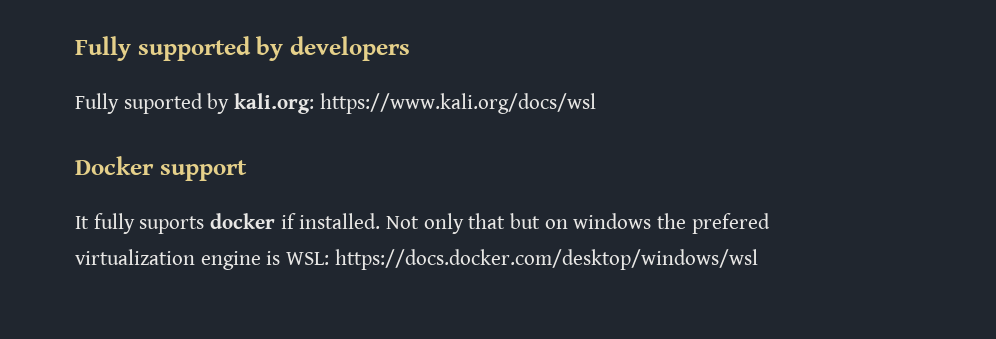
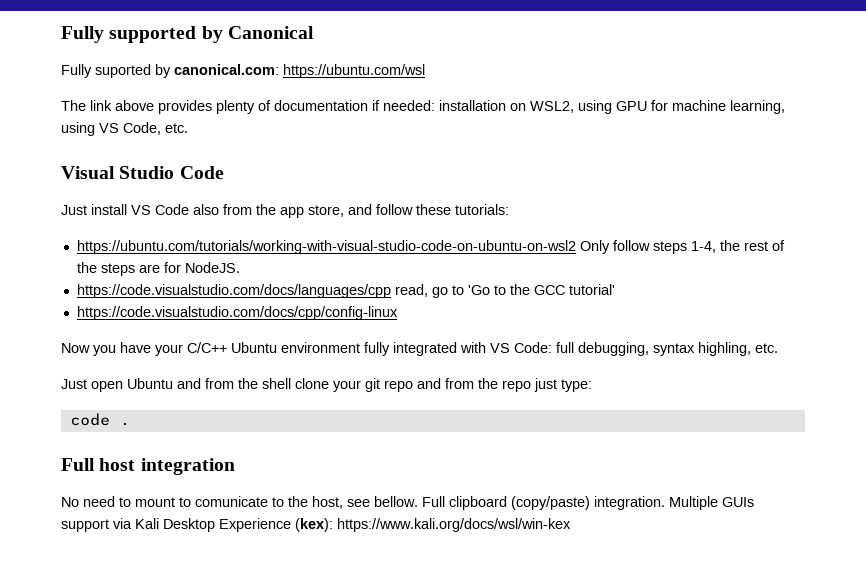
- Fully supported by developers
+ Fully supported by Canonical
- Fully suported by kali.org: https://www.kali.org/docs/wsl
- Docker support
- It fully suports docker if installed. Not only that but on windows the prefered virtualization engine is WSL: https://docs.docker.com/desktop/windows/wsl
+ Fully suported by canonical.com: https://ubuntu.com/wsl
+ The link above provides plenty of documentation if needed: installation on WSL2, using GPU for machine learning, using VS Code, etc.
+ Visual Studio Code
+ Just install VS Code also from the app store, and follow these tutorials:
+ https://ubuntu.com/tutorials/working-with-visual-studio-code-on-ubuntu-on-wsl2 Only follow steps 1-4, the rest of the steps are for NodeJS.
+ https://code.visualstudio.com/docs/languages/cpp read, go to 'Go to the GCC tutorial'
+ https://code.visualstudio.com/docs/cpp/config-linux
+ Now you have your C/C++ Ubuntu environment fully integrated with VS Code: full debugging, syntax highling, etc.
+ Just open Ubuntu and from the shell clone your git repo and from the repo just type:
+ code .
+ Full host integration
+ No need to mount to comunicate to the host, see bellow. Full clipboard (copy/paste) integration. Multiple GUIs support via Kali Desktop Experience (kex): https://www.kali.org/docs/wsl/win-kex

